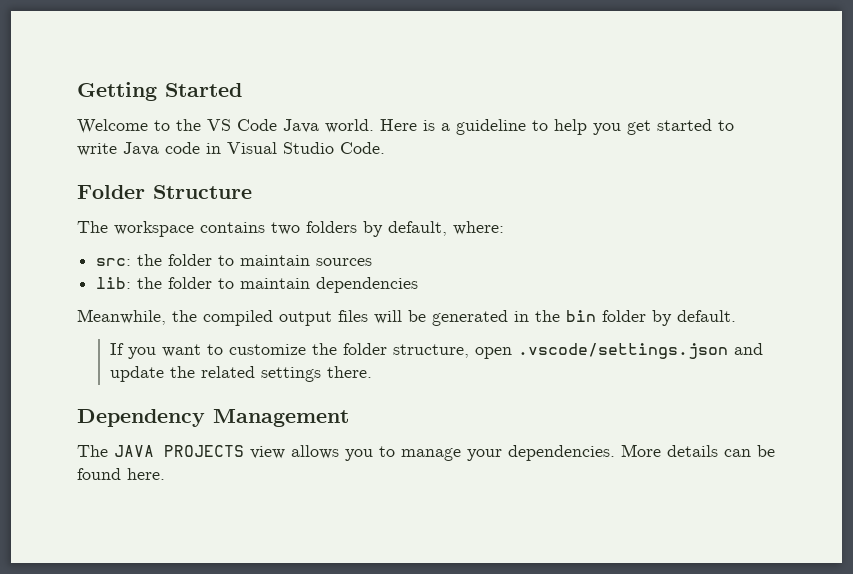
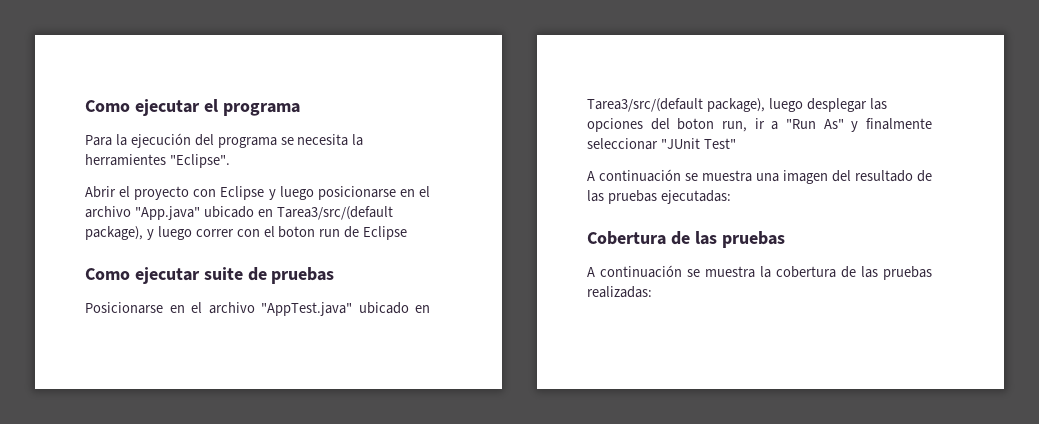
- Getting Started
- Welcome to the VS Code Java world. Here is a guideline to help you get started to write Java code in Visual Studio Code.
- Folder Structure
- The workspace contains two folders by default, where:
- src: the folder to maintain sources
- lib: the folder to maintain dependencies
- Meanwhile, the compiled output files will be generated in the bin folder by default.
- If you want to customize the folder structure, open .vscode/settings.json and update the related settings there.
- Dependency Management
- The JAVA PROJECTS view allows you to manage your dependencies. More details can be found here.
+ Como ejecutar el programa
+ Para la ejecución del programa se necesita la herramientes "Eclipse".
+ Abrir el proyecto con Eclipse y luego posicionarse en el archivo "App.java" ubicado en Tarea3/src/(default package), y luego correr con el boton run de Eclipse
+ Como ejecutar suite de pruebas
+ Posicionarse en el archivo "AppTest.java" ubicado en Tarea3/src/(default package), luego desplegar las opciones del boton run, ir a "Run As" y finalmente seleccionar "JUnit Test"
+ A continuación se muestra una imagen del resultado de las pruebas ejecutadas:
+ Cobertura de las pruebas
+ A continuación se muestra la cobertura de las pruebas realizadas:

